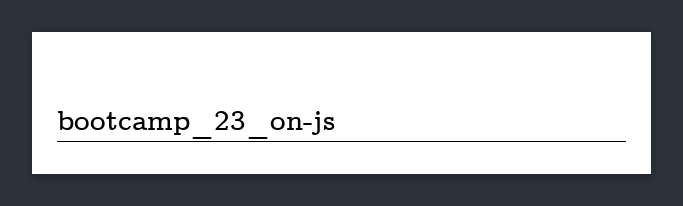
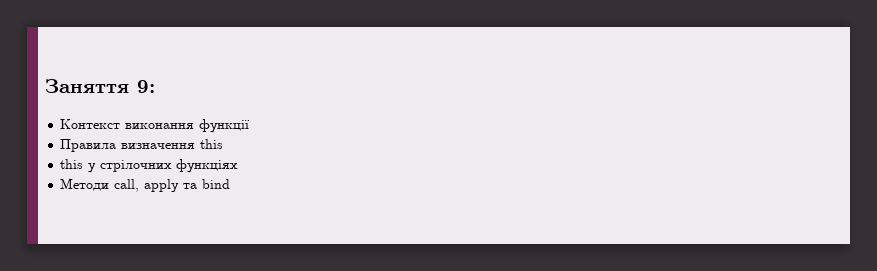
- bootcamp_23_on-js
+ Заняття 9:
+ Контекст виконання функції
+ Правила визначення this
+ this у стрілочних функціях
+ Методи call, apply та bind

